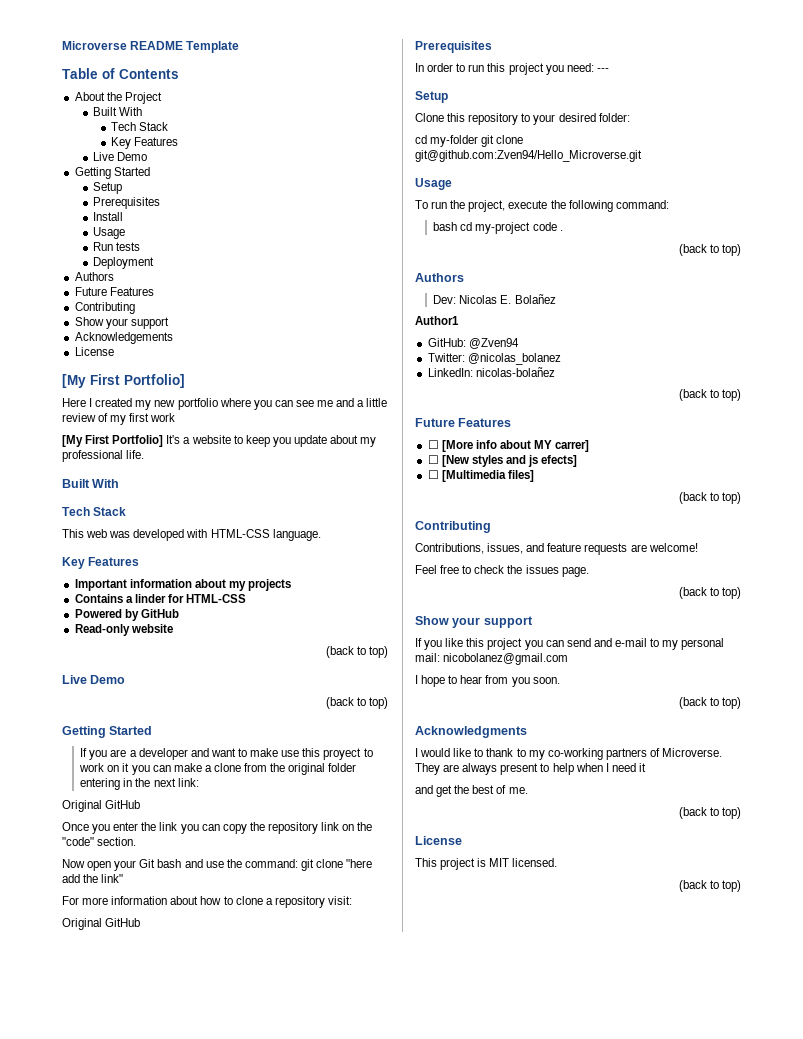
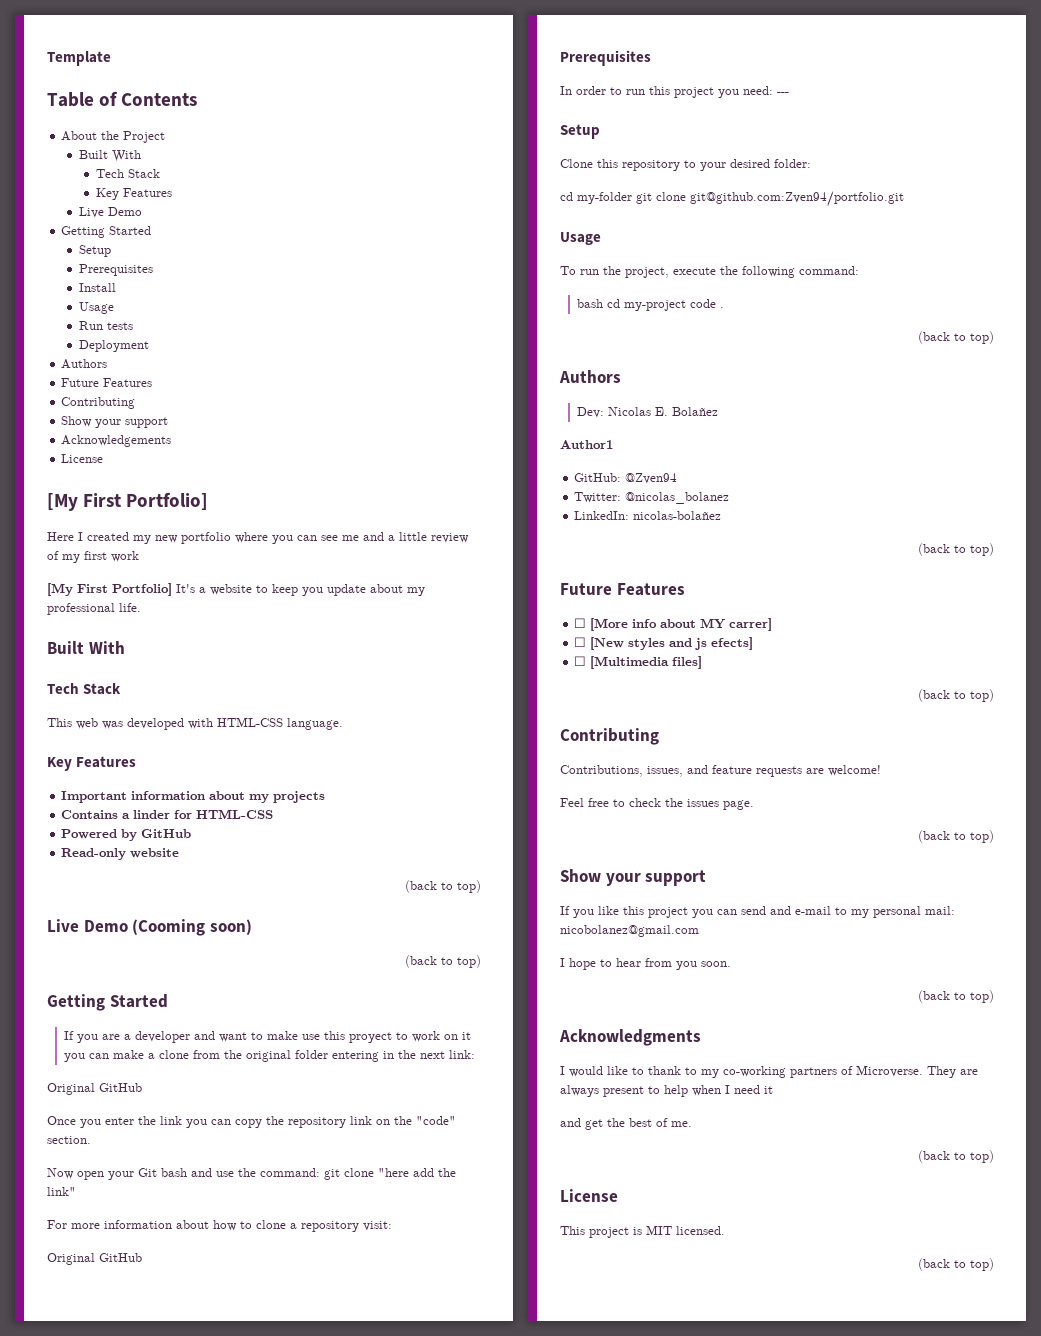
- Microverse README Template
+ Template
  Read-only website
  (back to top)
- Live Demo
+ Live Demo (Cooming soon)
- cd my-folder git clone git@github.com:Zven94/Hello_Microverse.git
+ cd my-folder git clone git@github.com:Zven94/portfolio.git

